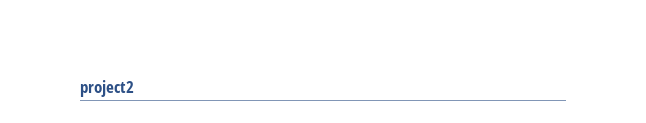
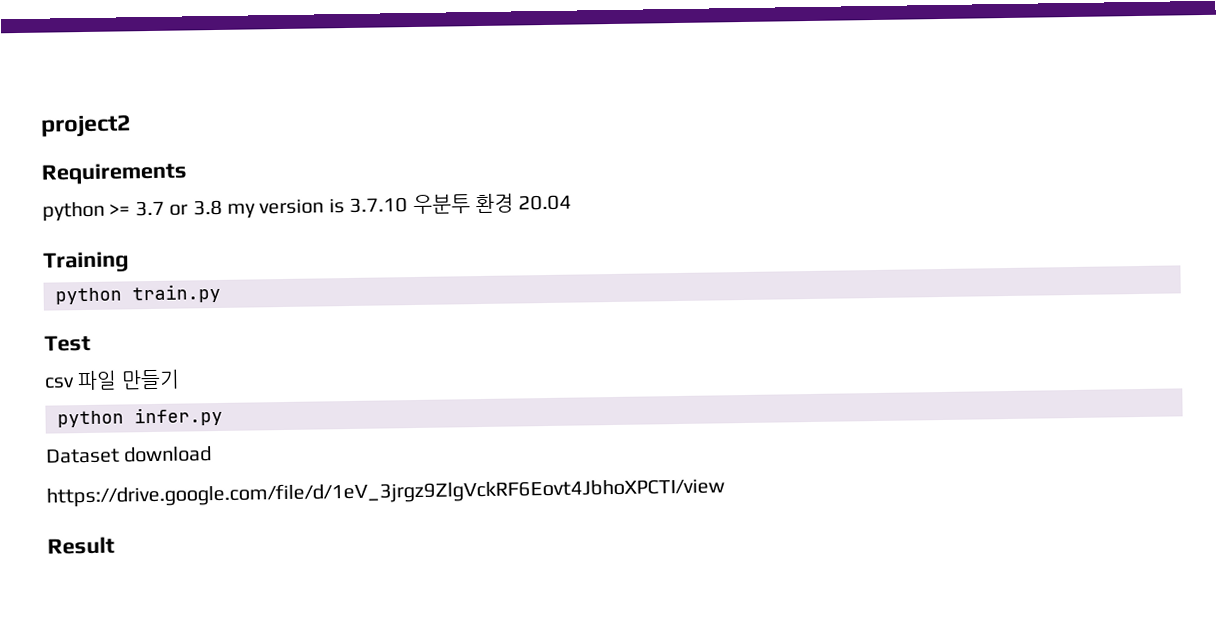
+ Requirements
+ python >= 3.7 or 3.8 my version is 3.7.10 우분투 환경 20.04
+ Training
+ python train.py
+ Test
+ csv 파일 만들기
+ python infer.py
+ Dataset download
+ https://drive.google.com/file/d/1eV_3jrgz9ZlgVckRF6Eovt4JbhoXPCTI/view
+ Result

